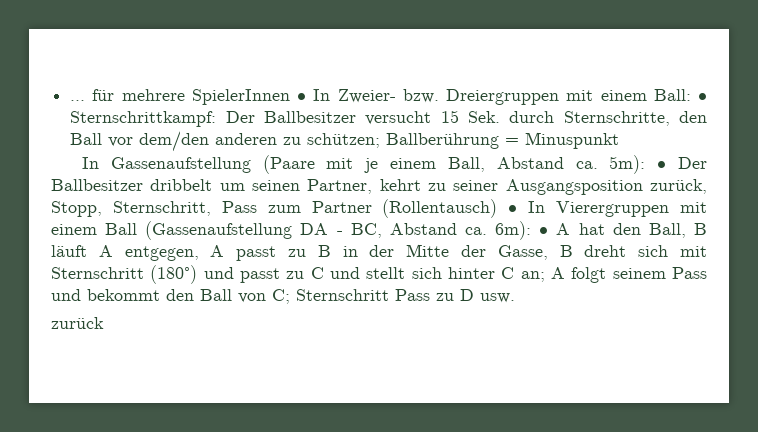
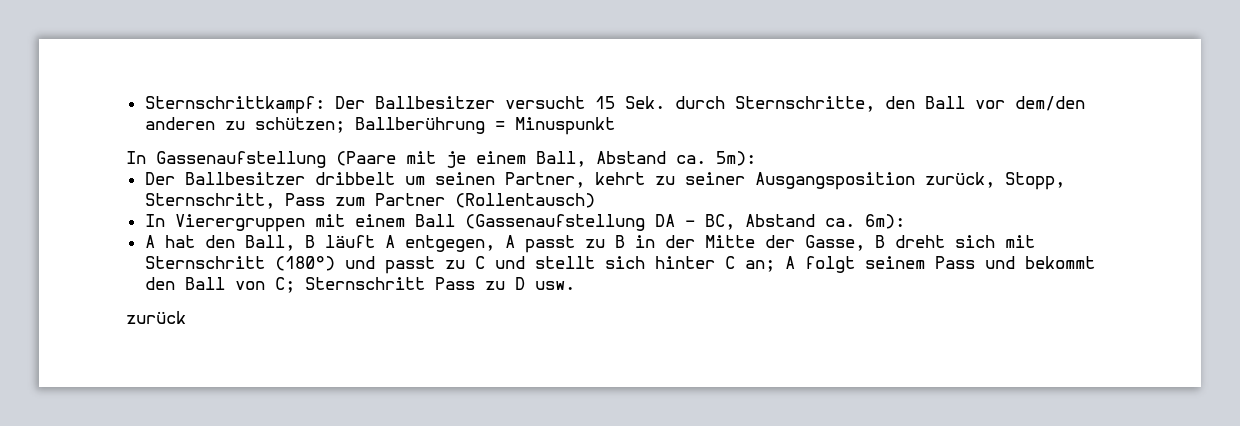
- … für mehrere SpielerInnen • In Zweier- bzw. Dreiergruppen mit einem Ball: • Sternschrittkampf: Der Ballbesitzer versucht 15 Sek. durch Sternschritte, den Ball vor dem/den anderen zu schützen; Ballberührung = Minuspunkt
+ Sternschrittkampf: Der Ballbesitzer versucht 15 Sek. durch Sternschritte, den Ball vor dem/den anderen zu schützen; Ballberührung = Minuspunkt
- In Gassenaufstellung (Paare mit je einem Ball, Abstand ca. 5m): • Der Ballbesitzer dribbelt um seinen Partner, kehrt zu seiner Ausgangsposition zurück, Stopp, Sternschritt, Pass zum Partner (Rollentausch) • In Vierergruppen mit einem Ball (Gassenaufstellung DA - BC, Abstand ca. 6m): • A hat den Ball, B läuft A entgegen, A passt zu B in der Mitte der Gasse, B dreht sich mit Sternschritt (180°) und passt zu C und stellt sich hinter C an;
+ In Gassenaufstellung (Paare mit je einem Ball, Abstand ca. 5m):
+ Der Ballbesitzer dribbelt um seinen Partner, kehrt zu seiner Ausgangsposition zurück, Stopp, Sternschritt, Pass zum Partner (Rollentausch)
+ In Vierergruppen mit einem Ball (Gassenaufstellung DA - BC, Abstand ca. 6m):
+ A hat den Ball, B läuft A entgegen, A passt zu B in der Mitte der Gasse, B dreht sich mit Sternschritt (180°) und passt zu C und stellt sich hinter C an;

